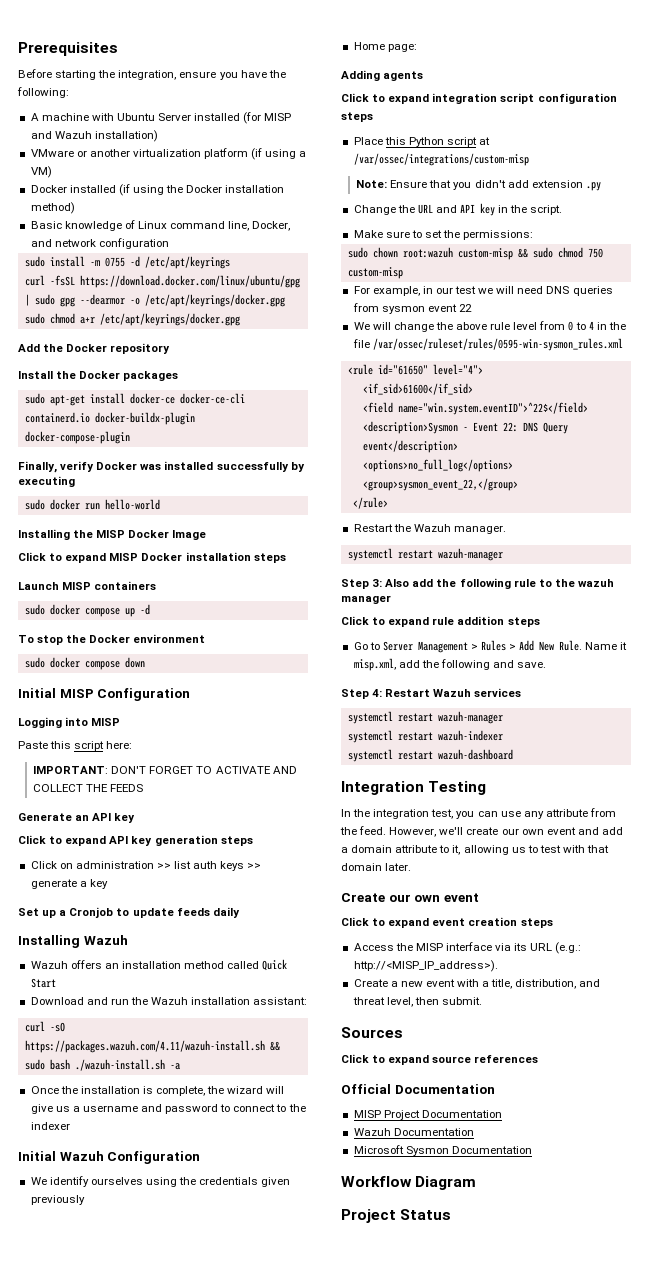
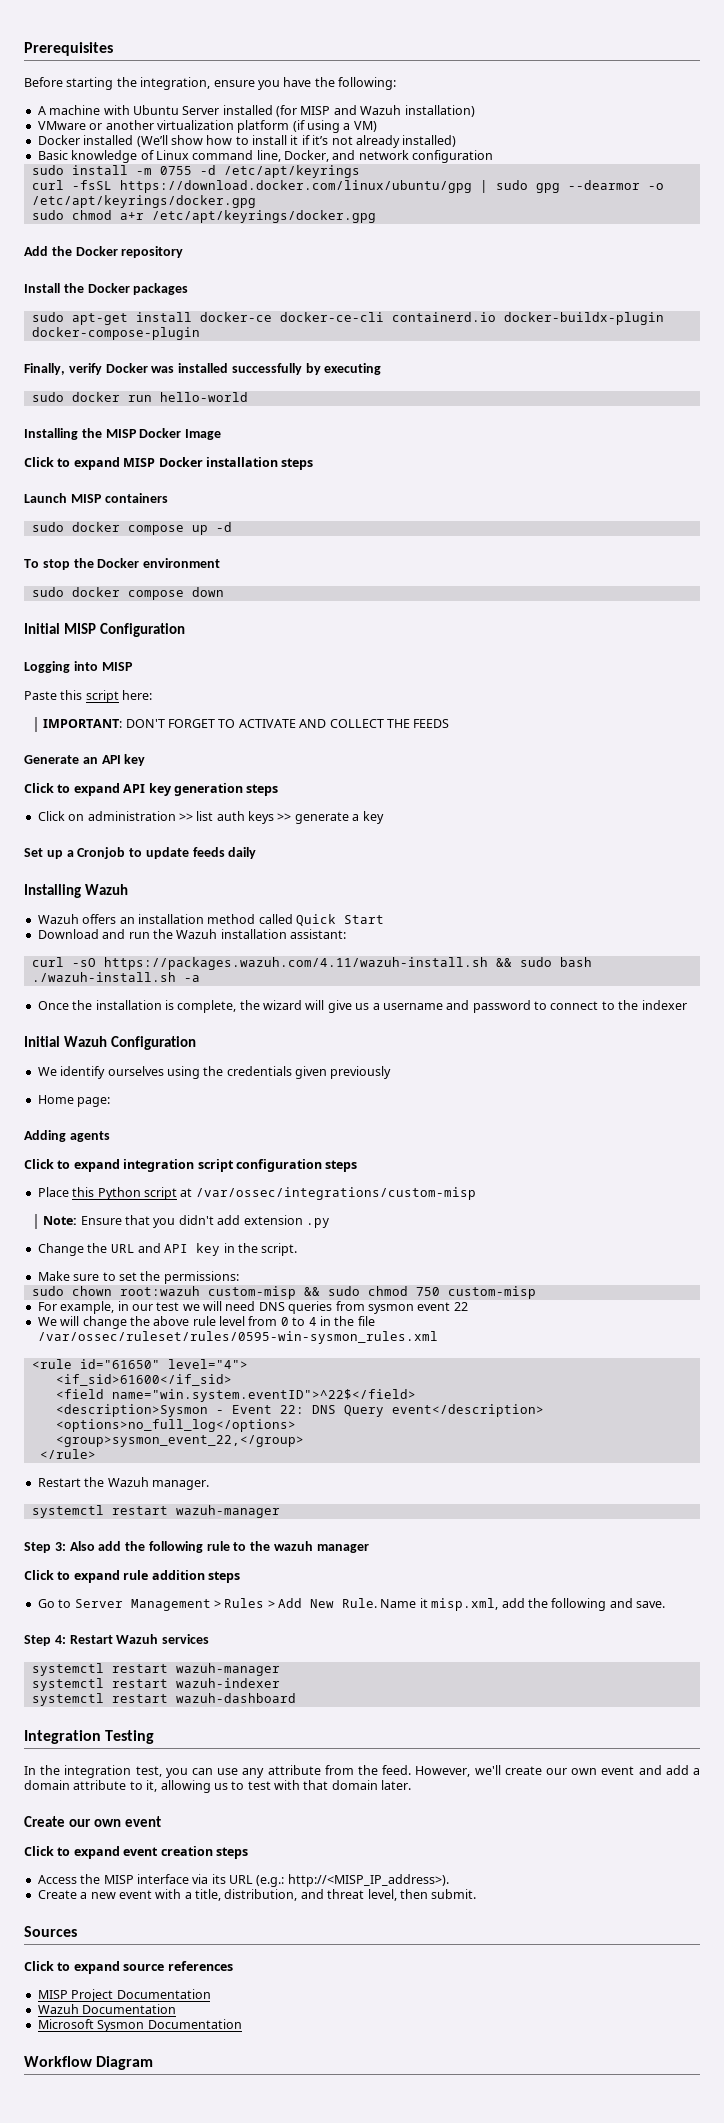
- Docker installed (if using the Docker installation method)
+ Docker installed (We’ll show how to install it if it’s not already installed)
- Official Documentation
- Project Status

